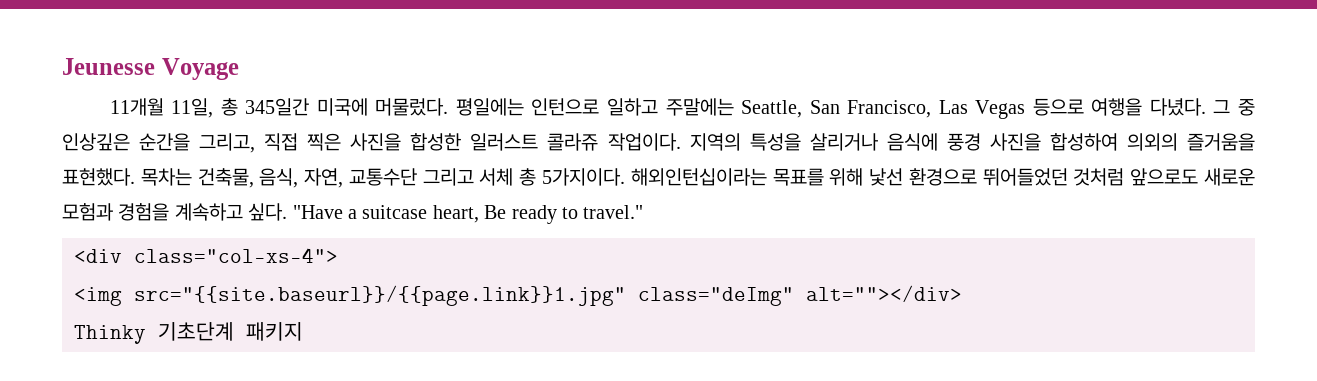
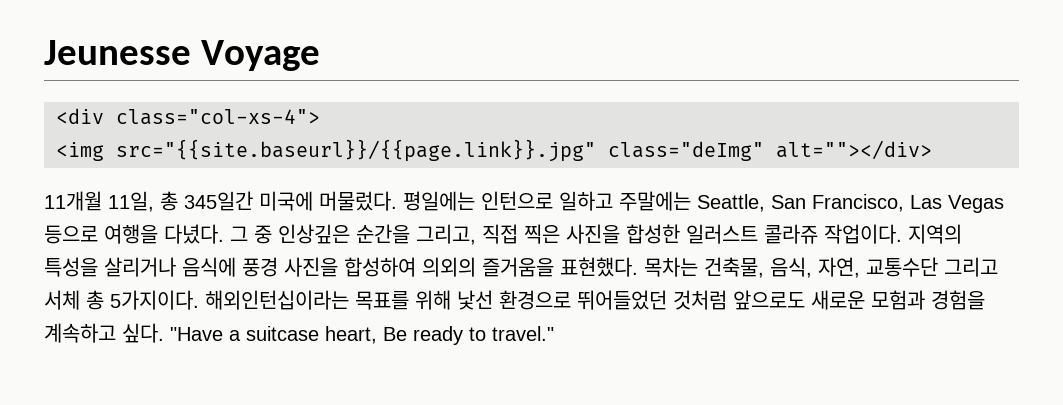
+ <div class="col-xs-4">
+ <img src="{{site.baseurl}}/{{page.link}}.jpg" class="deImg" alt=""></div>
- <div class="col-xs-4">
- <img src="{{site.baseurl}}/{{page.link}}1.jpg" class="deImg" alt=""></div>
- Thinky 기초단계 패키지

